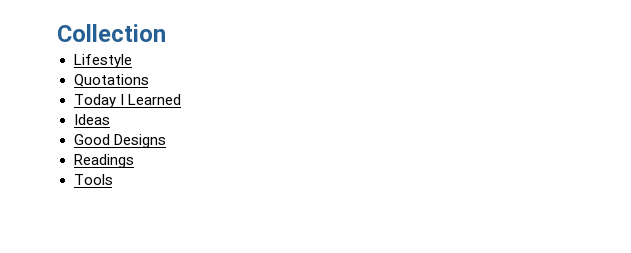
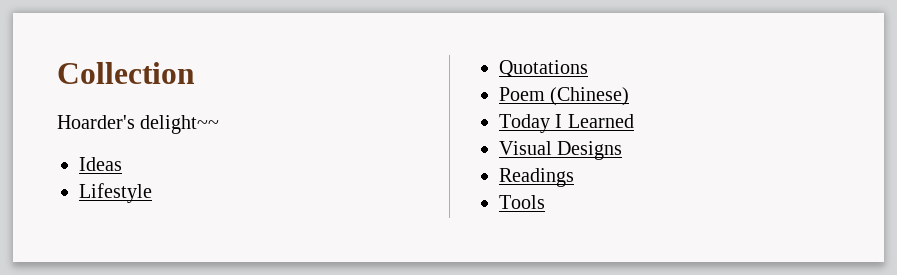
+ Hoarder's delight~~
+ Ideas
+ Poem (Chinese)
- Ideas
- Good Designs
+ Visual Designs

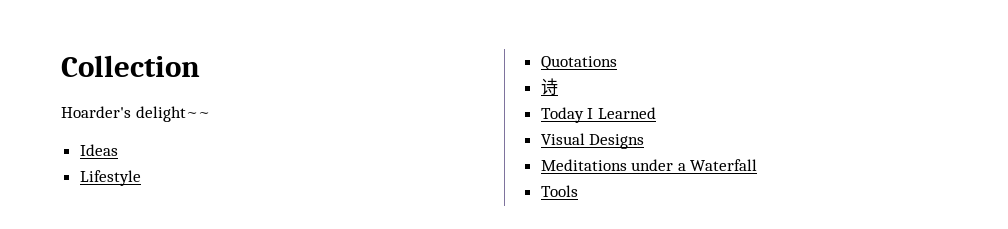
- Poem (Chinese)
+ 诗
- Readings
+ Meditations under a Waterfall

